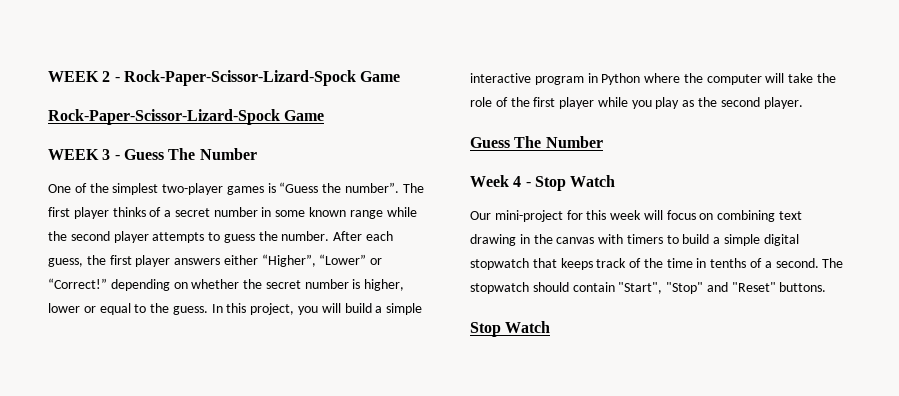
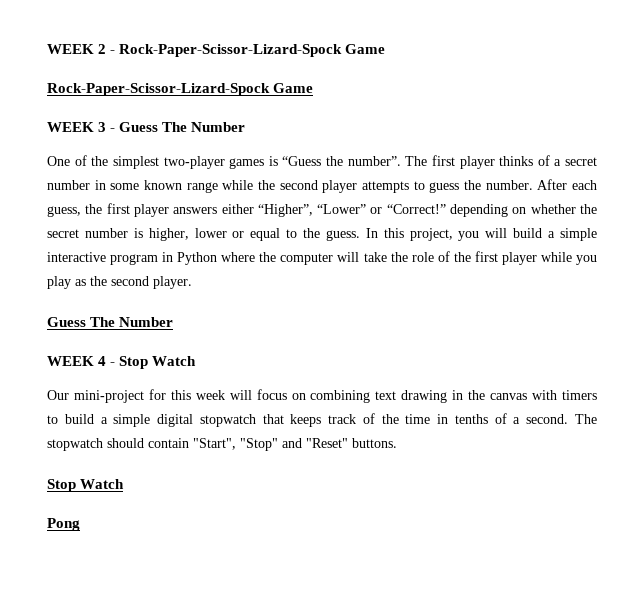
- Week 4 - Stop Watch
+ WEEK 4 - Stop Watch
+ Pong

